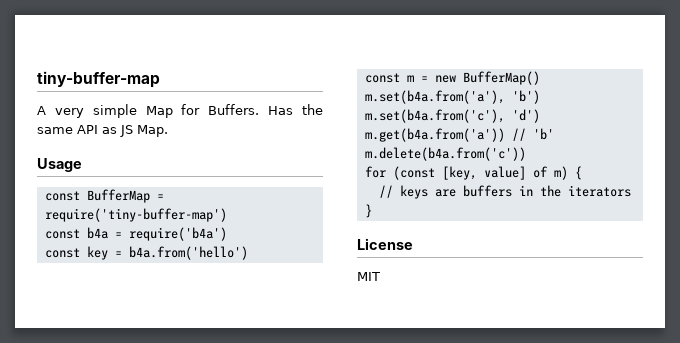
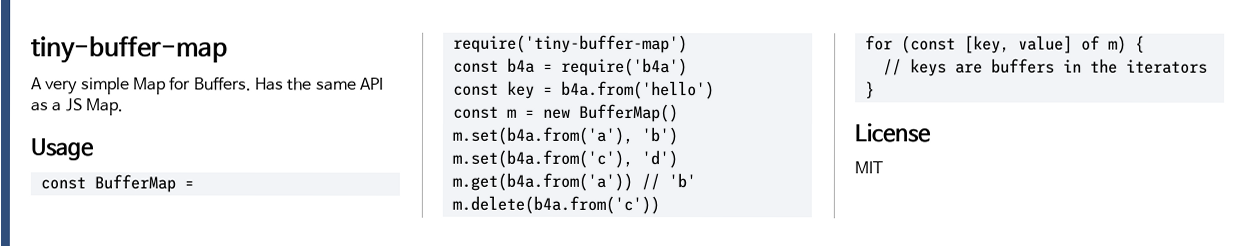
- Has the same API as JS Map.
+ Has the same API as a JS Map.

